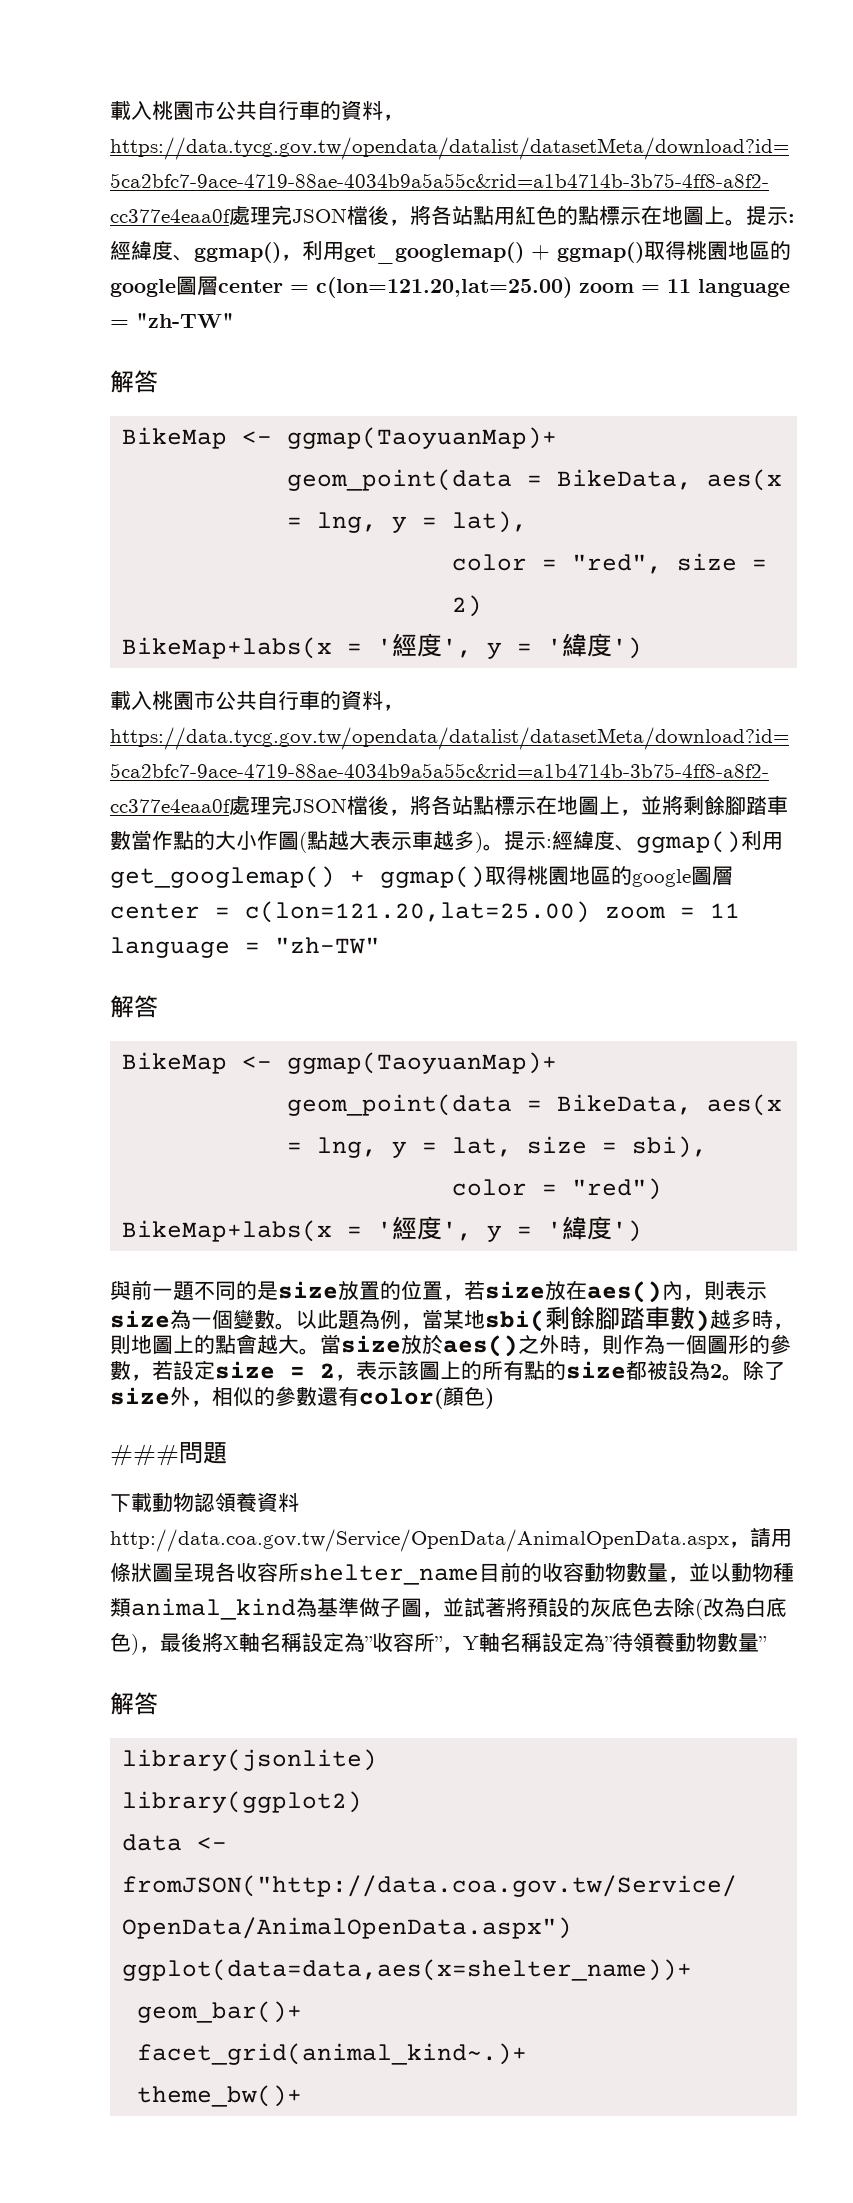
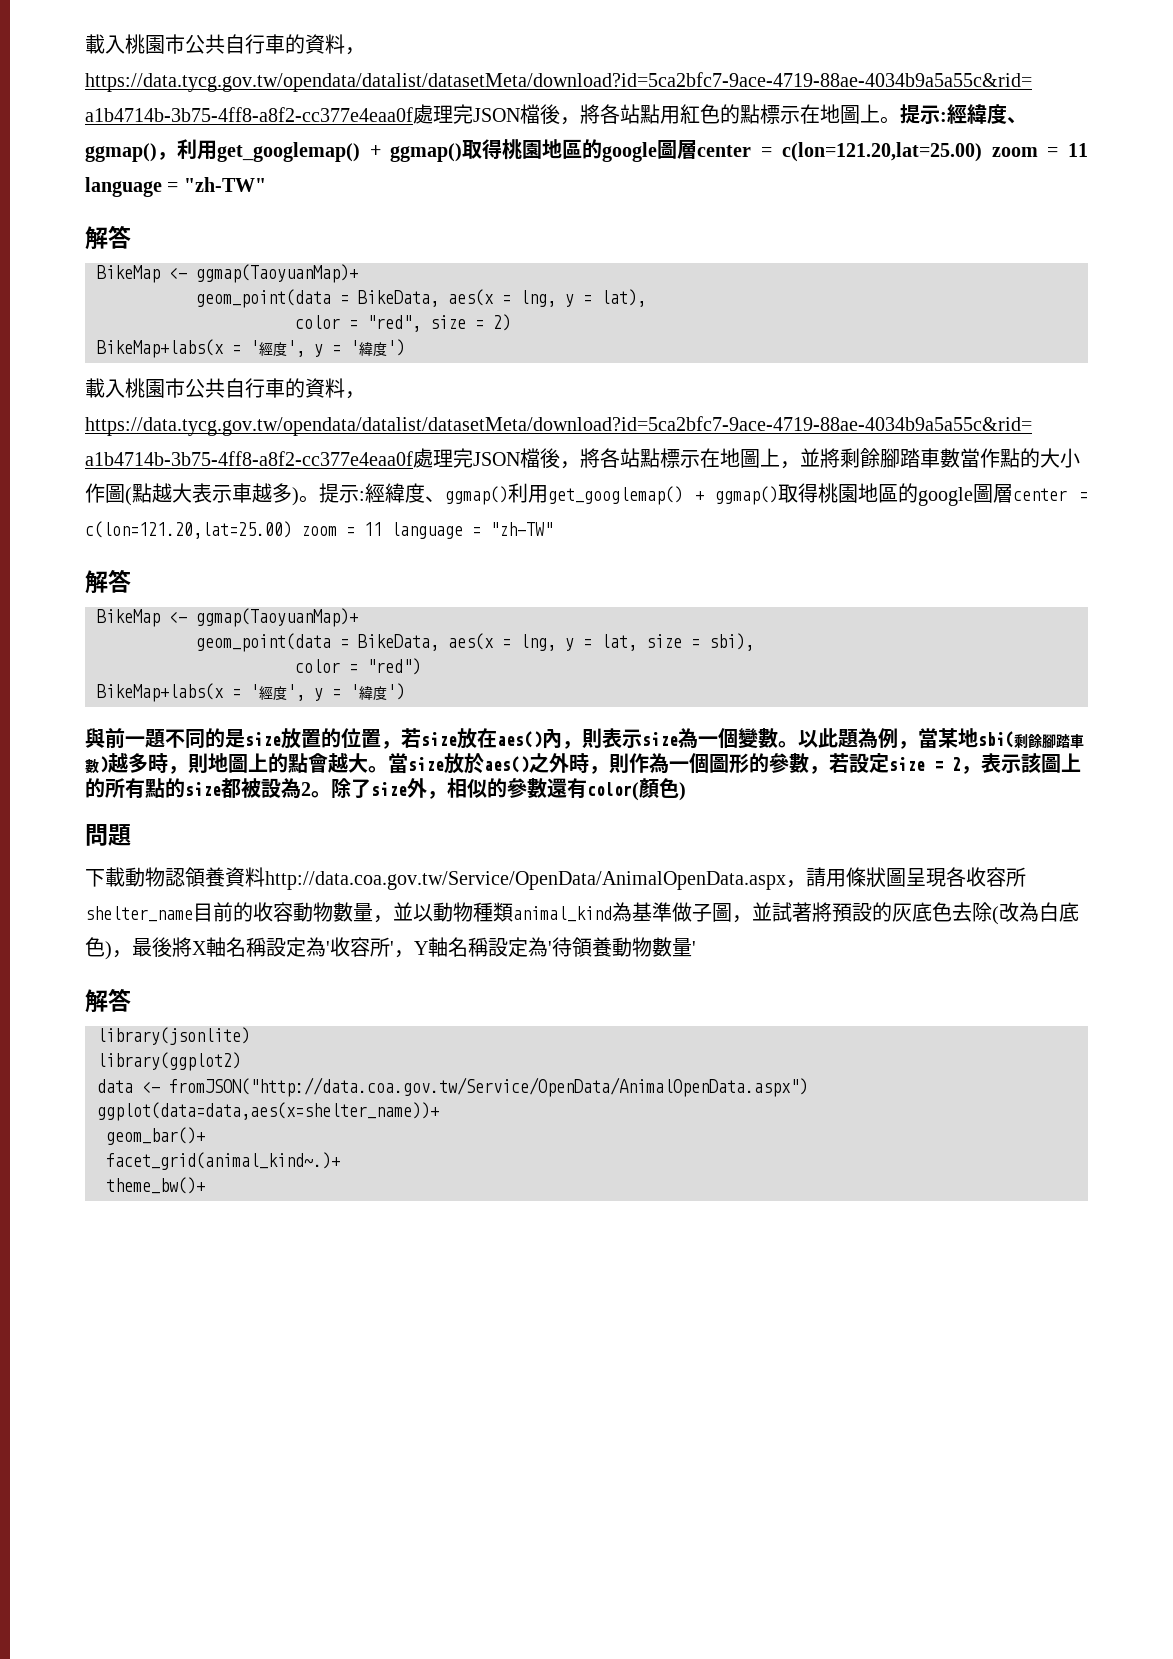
- ###問題
+ 問題
- 下載動物認領養資料http://data.coa.gov.tw/Service/OpenData/AnimalOpenData.aspx，請用條狀圖呈現各收容所shelter_name目前的收容動物數量，並以動物種類animal_kind為基準做子圖，並試著將預設的灰底色去除(改為白底色)，最後將X軸名稱設定為”收容所”，Y軸名稱設定為”待領養動物數量”
+ 下載動物認領養資料http://data.coa.gov.tw/Service/OpenData/AnimalOpenData.aspx，請用條狀圖呈現各收容所shelter_name目前的收容動物數量，並以動物種類animal_kind為基準做子圖，並試著將預設的灰底色去除(改為白底色)，最後將X軸名稱設定為'收容所'，Y軸名稱設定為'待領養動物數量'

